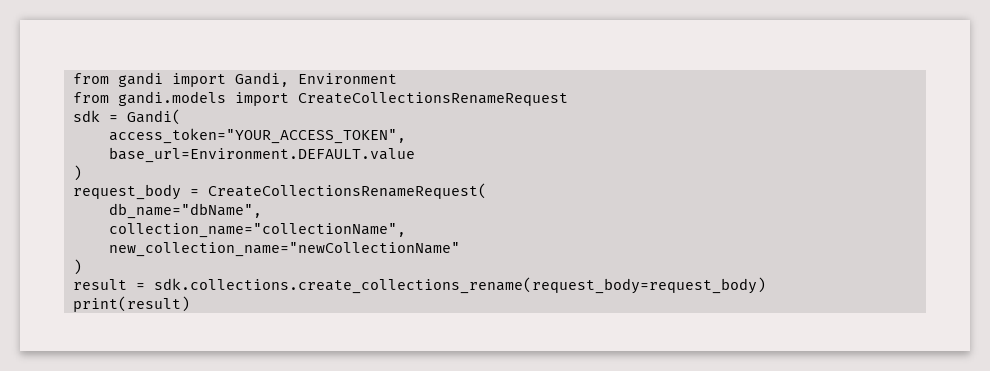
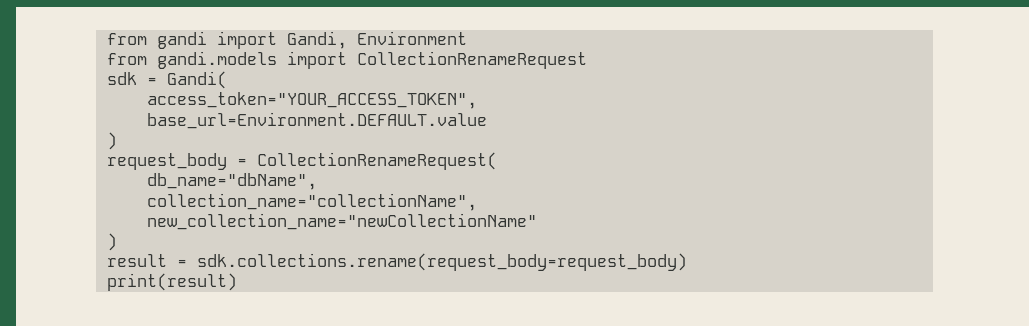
- from gandi.models import CreateCollectionsRenameRequest
+ from gandi.models import CollectionRenameRequest
- request_body = CreateCollectionsRenameRequest(
+ request_body = CollectionRenameRequest(
- result = sdk.collections.create_collections_rename(request_body=request_body)
+ result = sdk.collections.rename(request_body=request_body)

